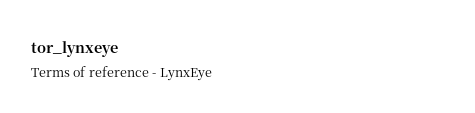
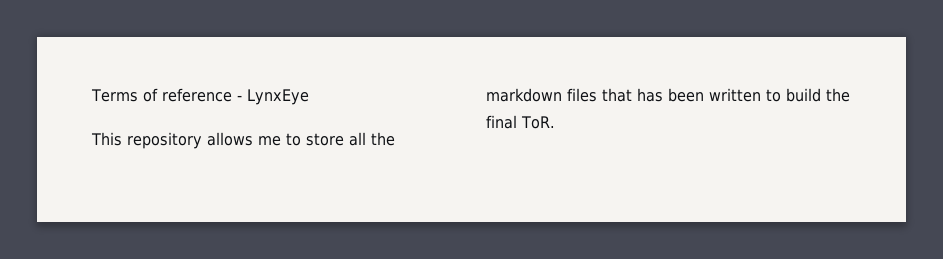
- tor_lynxeye
+ This repository allows me to store all the markdown files that has been written to build the final ToR.

